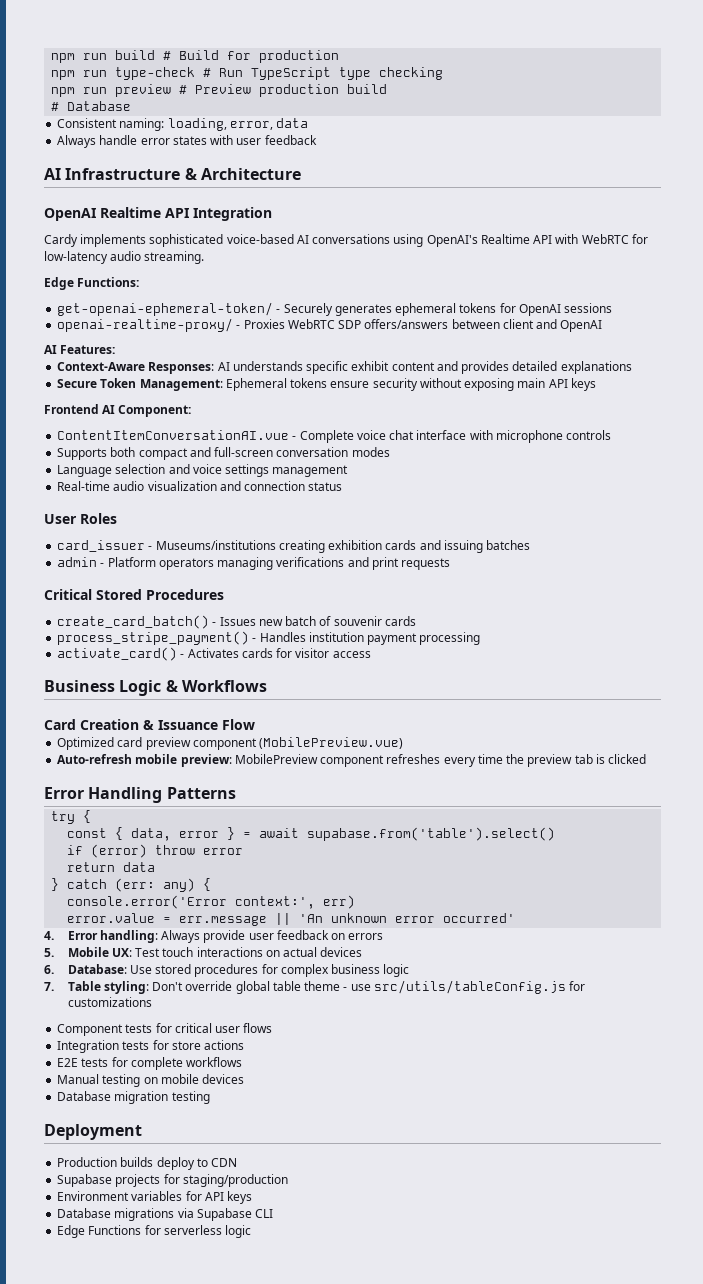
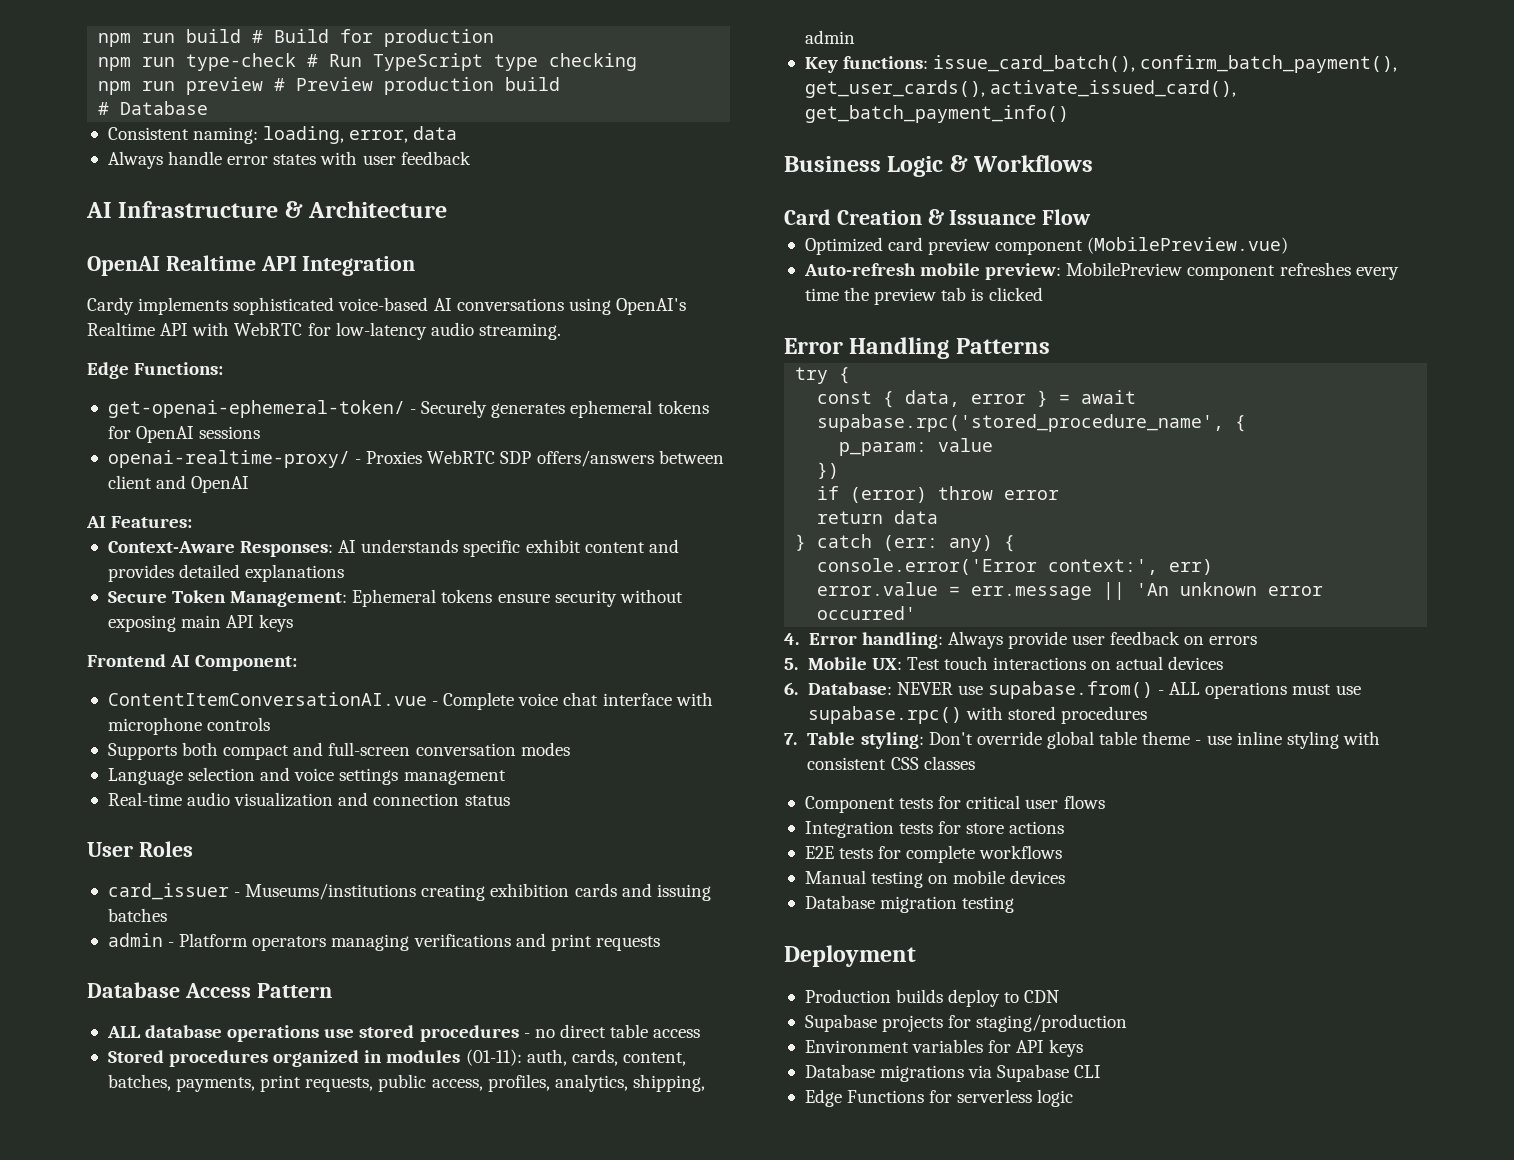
- Critical Stored Procedures
- create_card_batch() - Issues new batch of souvenir cards
- process_stripe_payment() - Handles institution payment processing
- activate_card() - Activates cards for visitor access
+ Database Access Pattern
+ ALL database operations use stored procedures - no direct table access
+ Stored procedures organized in modules (01-11): auth, cards, content, batches, payments, print requests, public access, profiles, analytics, shipping, admin
+ Key functions: issue_card_batch(), confirm_batch_payment(), get_user_cards(), activate_issued_card(), get_batch_payment_info()
- const { data, error } = await supabase.from('table').select()
+ const { data, error } = await supabase.rpc('stored_procedure_name', {
+ p_param: value
+ })
- 6. Database: Use stored procedures for complex business logic
+ 6. Database: NEVER use supabase.from() - ALL operations must use supabase.rpc() with stored procedures
- 7. Table styling: Don't override global table theme - use src/utils/tableConfig.js for customizations
+ 7. Table styling: Don't override global table theme - use inline styling with consistent CSS classes

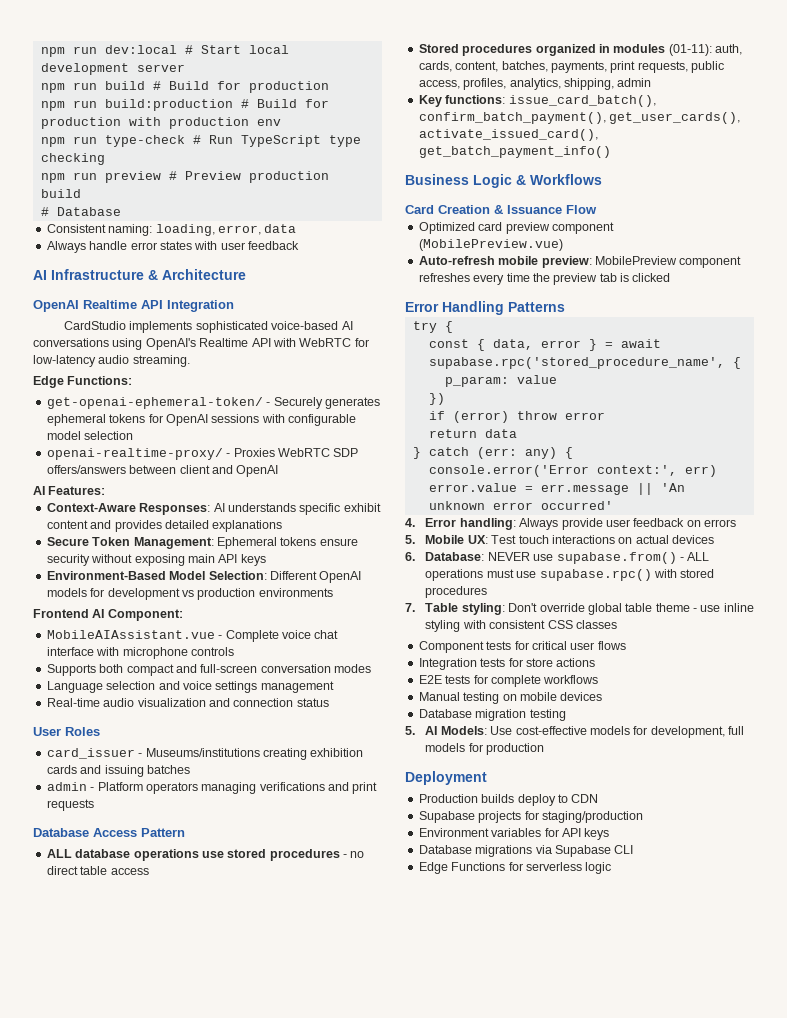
+ npm run dev:local # Start local development server
+ npm run build:production # Build for production with production env
- Cardy implements sophisticated voice-based AI conversations using OpenAI's Realtime API with WebRTC for low-latency audio streaming.
+ CardStudio implements sophisticated voice-based AI conversations using OpenAI's Realtime API with WebRTC for low-latency audio streaming.
- get-openai-ephemeral-token/ - Securely generates ephemeral tokens for OpenAI sessions
+ get-openai-ephemeral-token/ - Securely generates ephemeral tokens for OpenAI sessions with configurable model selection
+ Environment-Based Model Selection: Different OpenAI models for development vs production environments
- ContentItemConversationAI.vue - Complete voice chat interface with microphone controls
+ MobileAIAssistant.vue - Complete voice chat interface with microphone controls
+ 5. AI Models: Use cost-effective models for development, full models for production

